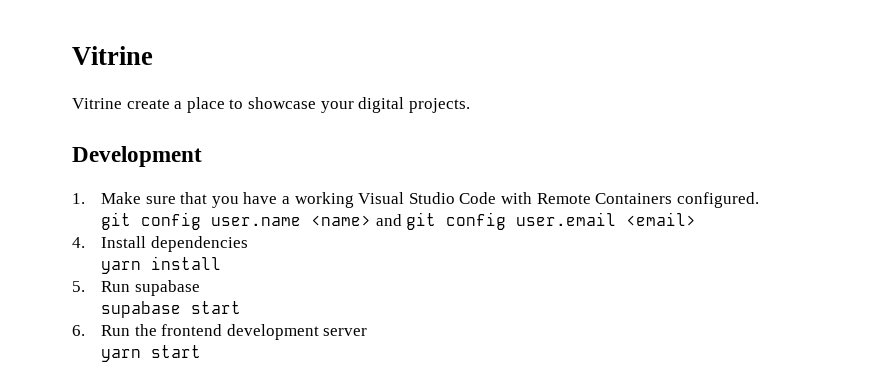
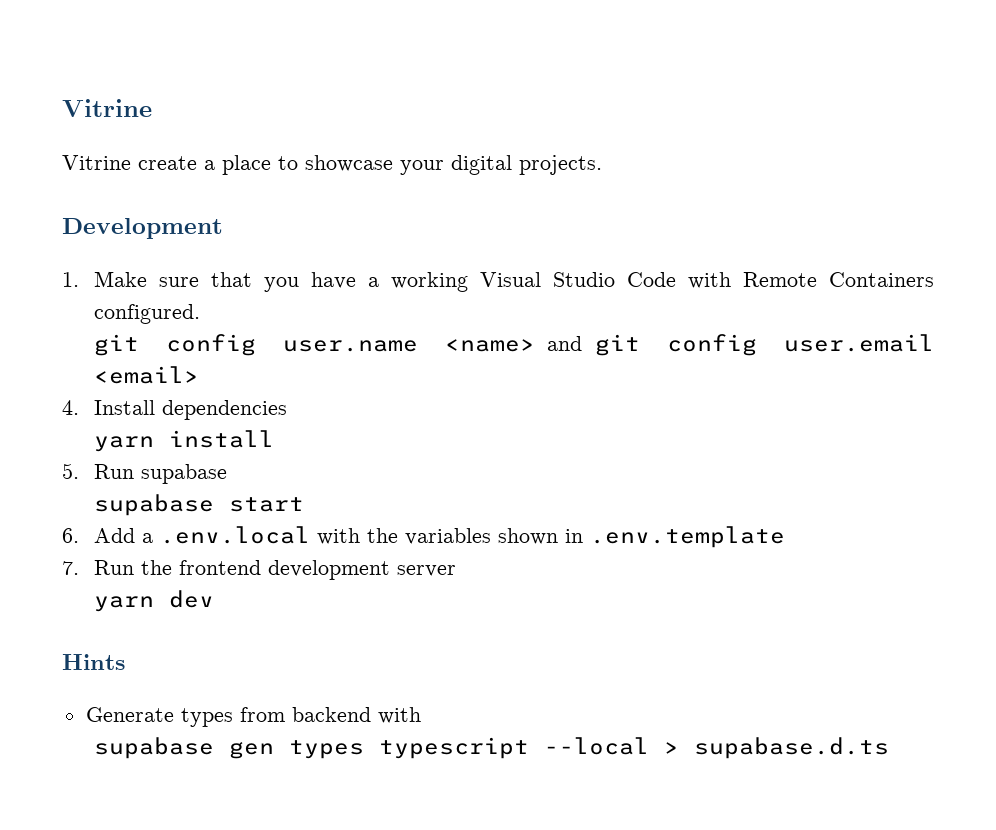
- 6. Run the frontend development server
+ 6. Add a .env.local with the variables shown in .env.template
+ 7. Run the frontend development server
- yarn start
+ yarn dev
+ Hints
+ Generate types from backend with
+ supabase gen types typescript --local > supabase.d.ts

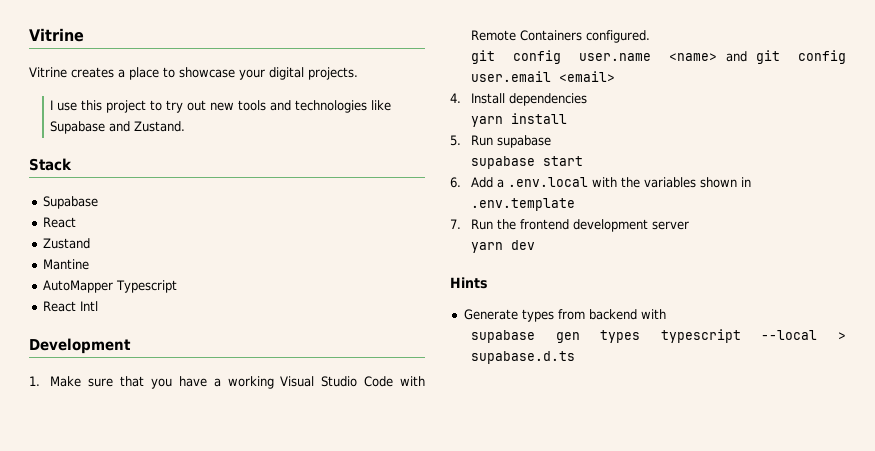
- Vitrine create a place to showcase your digital projects.
+ Vitrine creates a place to showcase your digital projects.
+ I use this project to try out new tools and technologies like Supabase and Zustand.
+ Stack
+ Supabase
+ React
+ Zustand
+ Mantine
+ AutoMapper Typescript
+ React Intl

